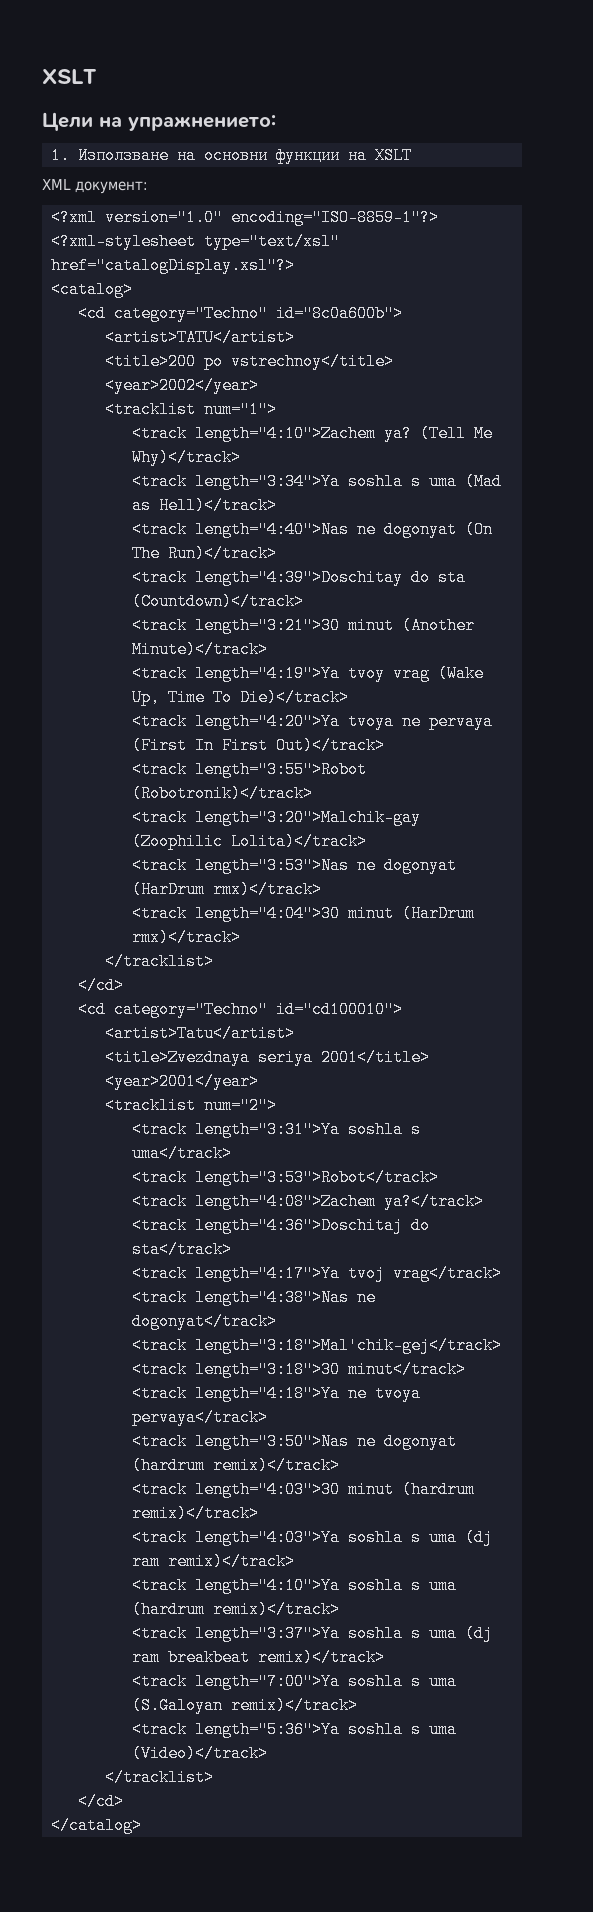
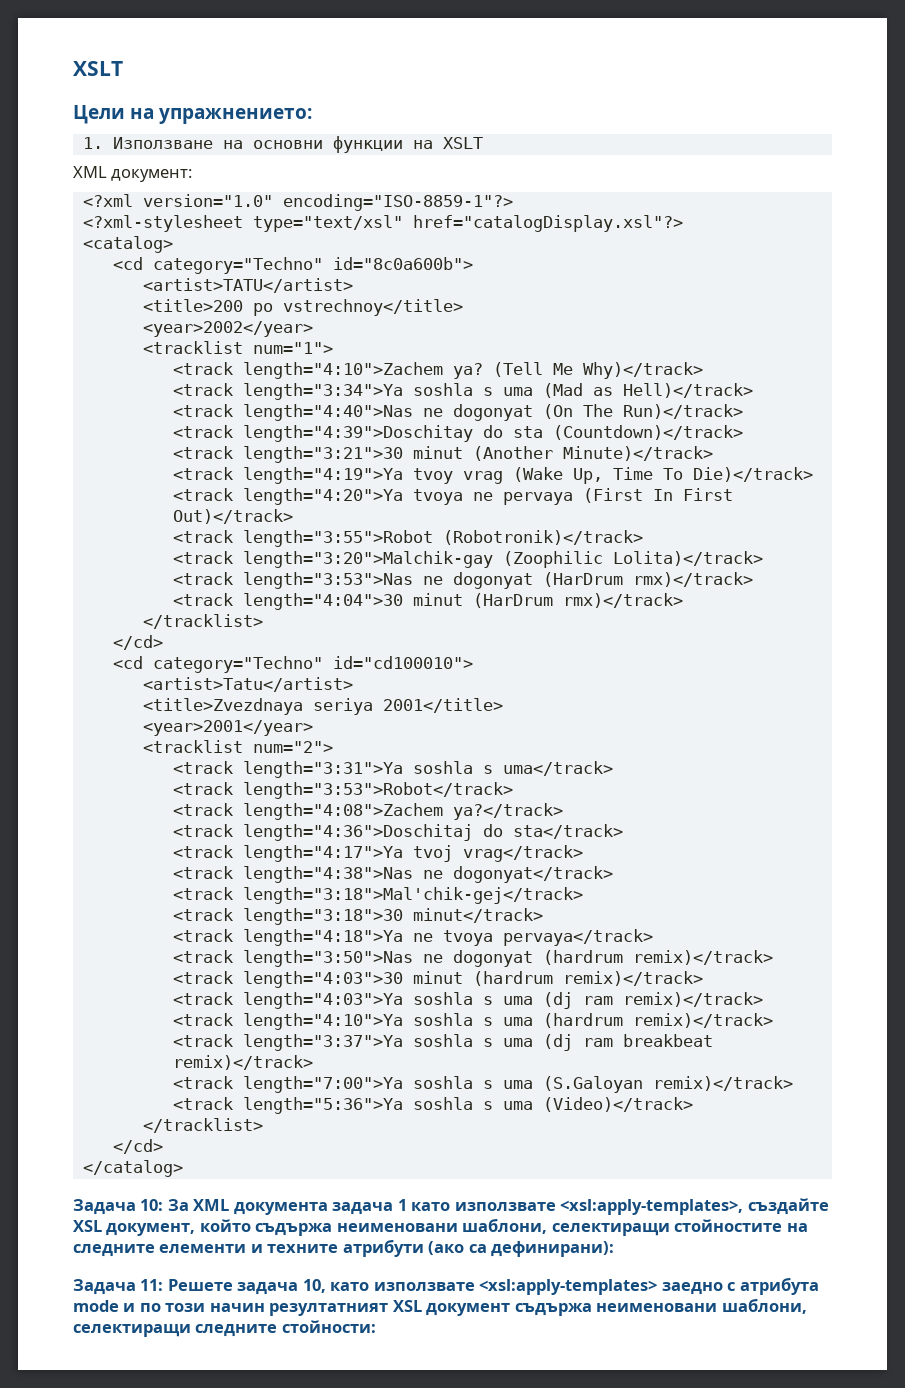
+ Задача 10: За XML документа задача 1 като използвате <xsl:apply-templates>, създайте XSL документ, който съдържа неименовани шаблони, селектиращи стойностите на следните елементи и техните атрибути (ако са дефинирани):
+ Задача 11: Решете задача 10, като използвате <xsl:apply-templates> заедно с атрибута mode и по този начин резултатният XSL документ съдържа неименовани шаблони, селектиращи следните стойности:

